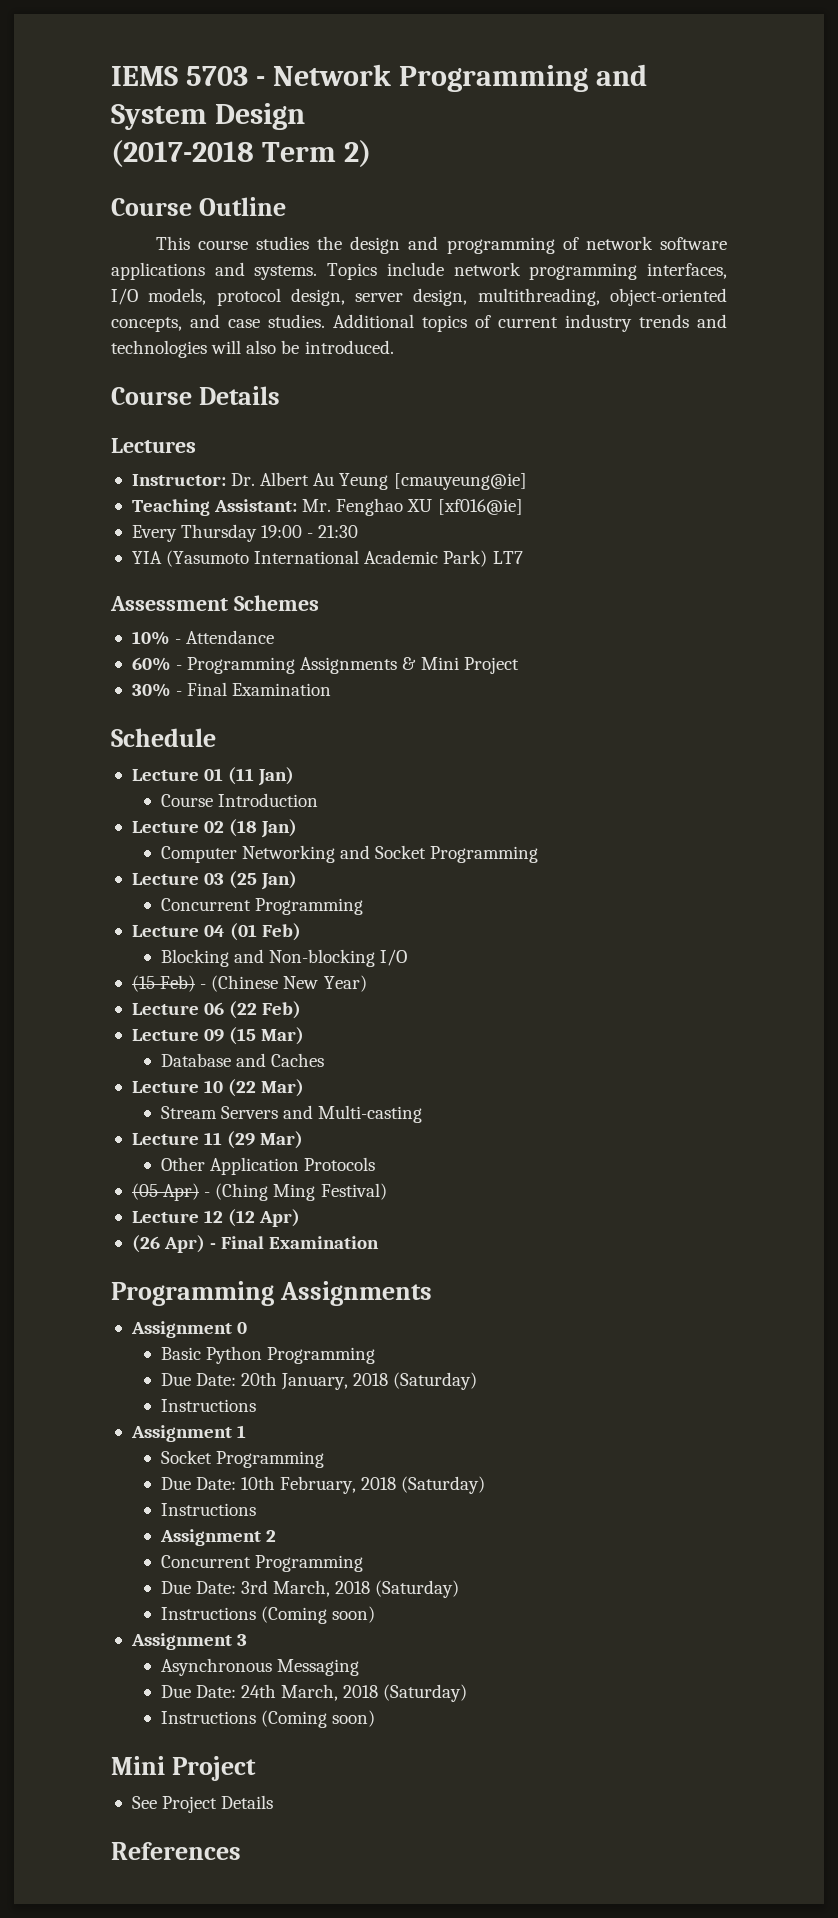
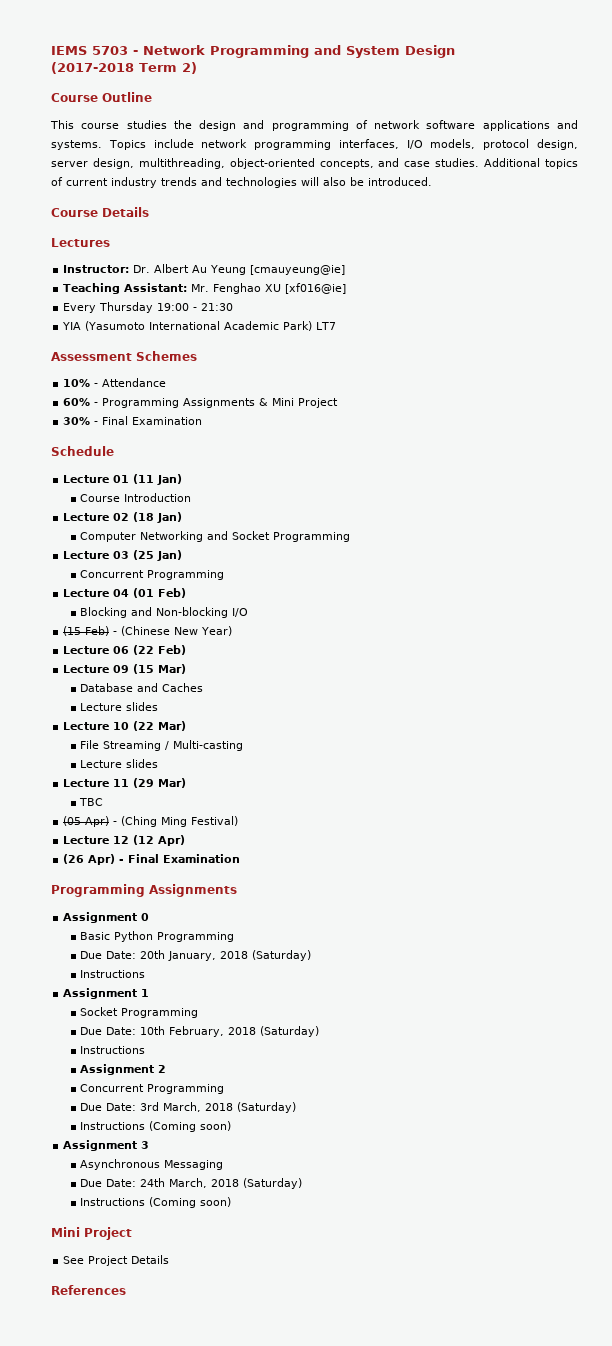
  Database and Caches
+ Lecture slides
- Stream Servers and Multi-casting
+ File Streaming / Multi-casting
+ Lecture slides
- Other Application Protocols
+ TBC

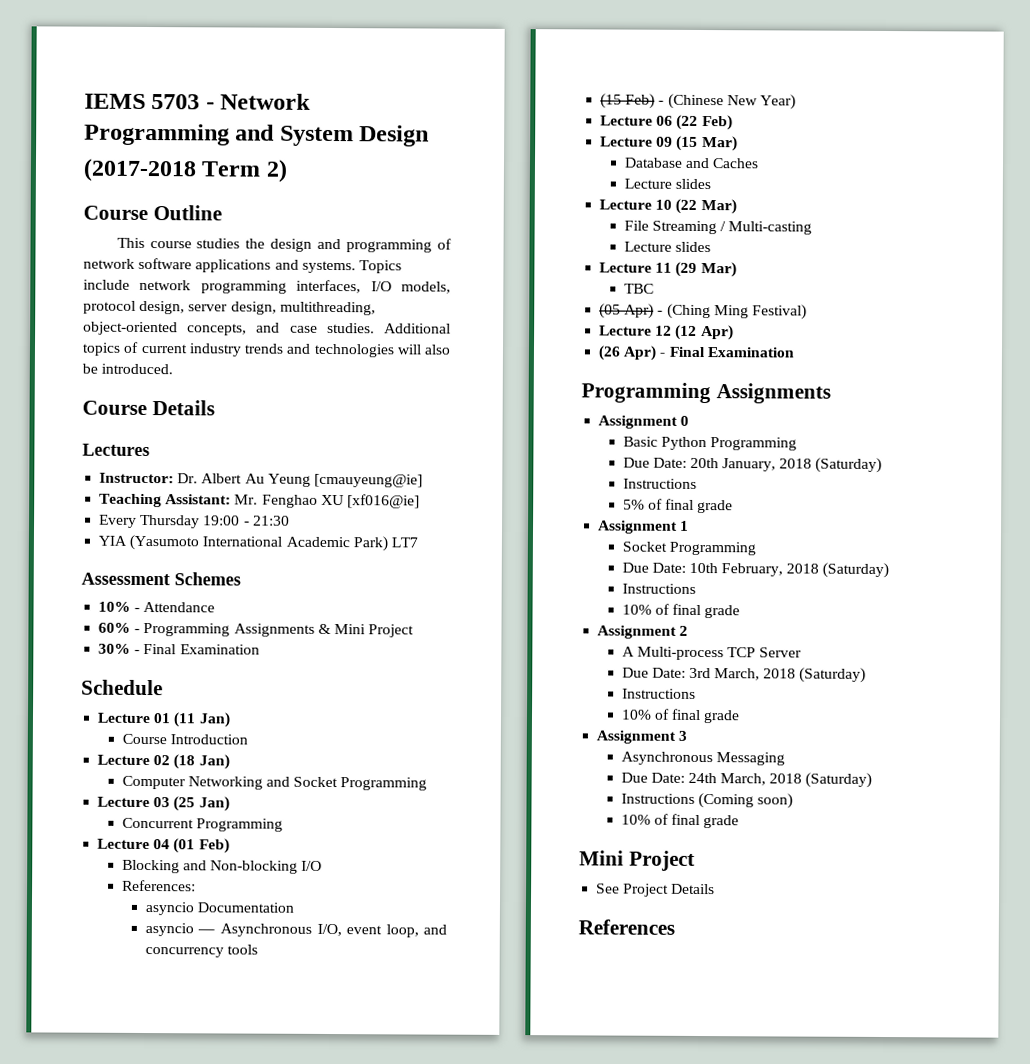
+ References:
+ asyncio Documentation
+ asyncio — Asynchronous I/O, event loop, and concurrency tools
+ 5% of final grade
  Due Date: 10th February, 2018 (Saturday)
  Instructions
+ 10% of final grade
  Assignment 2
- Concurrent Programming
+ A Multi-process TCP Server
  Due Date: 3rd March, 2018 (Saturday)
- Instructions (Coming soon)
+ Instructions
+ 10% of final grade
  Due Date: 24th March, 2018 (Saturday)
  Instructions (Coming soon)
+ 10% of final grade

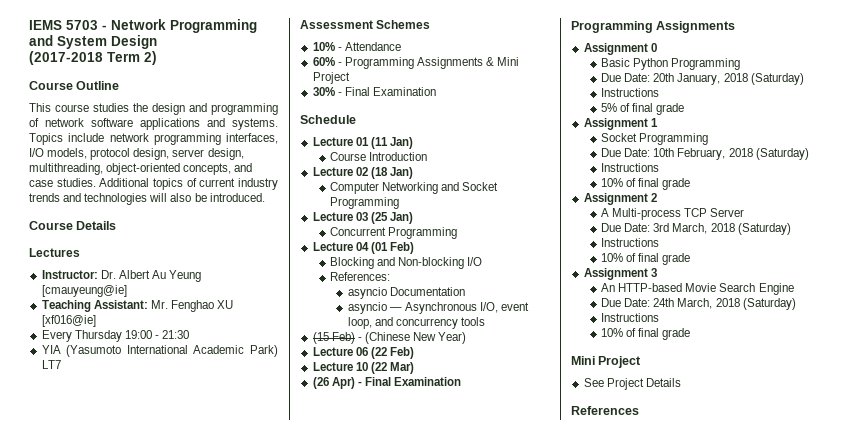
- Lecture 09 (15 Mar)
- Database and Caches
- Lecture slides
  Lecture 10 (22 Mar)
- File Streaming / Multi-casting
- Lecture slides
- Lecture 11 (29 Mar)
- TBC
- (05 Apr) - (Ching Ming Festival)
- Lecture 12 (12 Apr)
- Asynchronous Messaging
+ An HTTP-based Movie Search Engine
  Due Date: 24th March, 2018 (Saturday)
- Instructions (Coming soon)
+ Instructions

